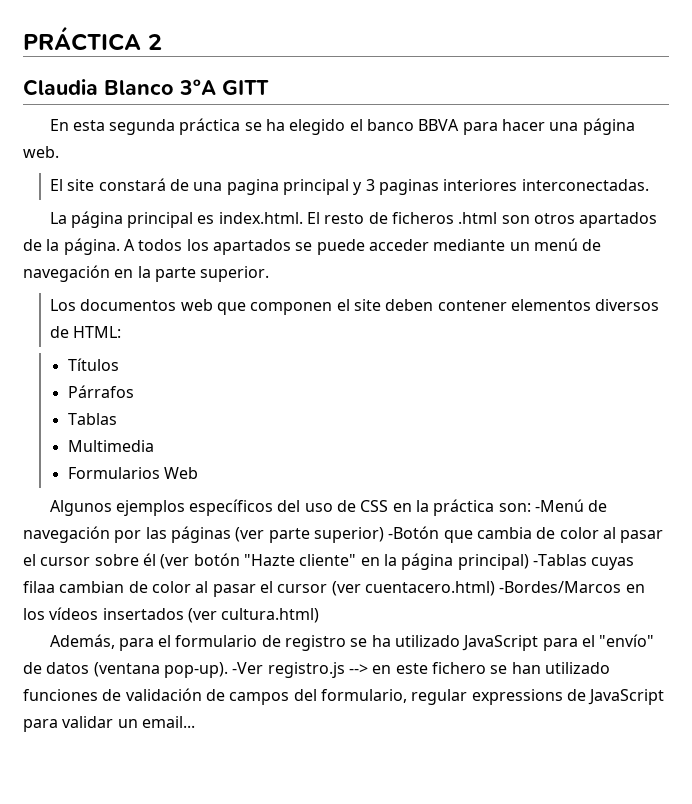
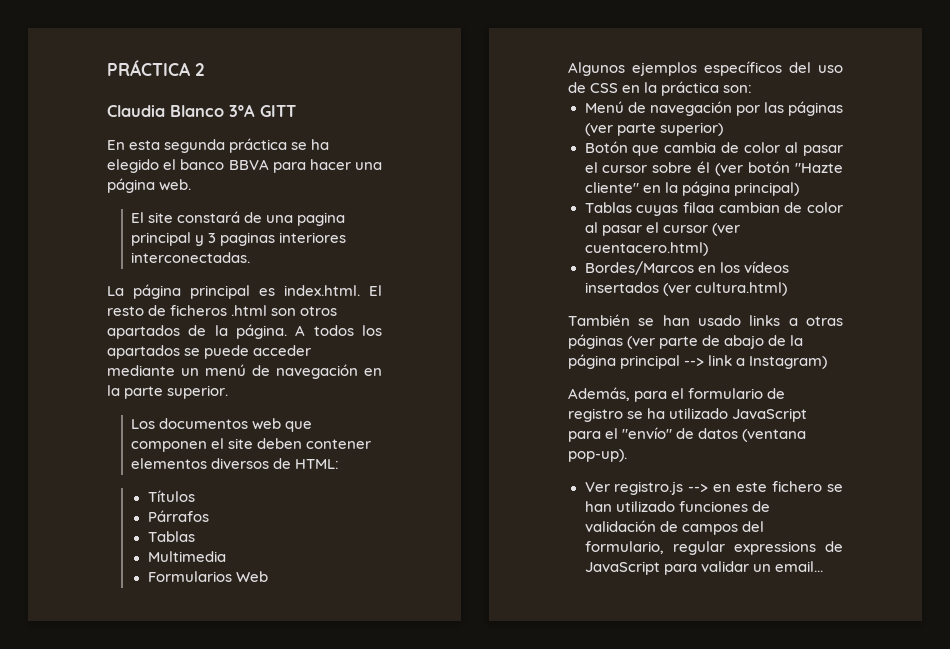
- Algunos ejemplos específicos del uso de CSS en la práctica son: -Menú de navegación por las páginas (ver parte superior) -Botón que cambia de color al pasar el cursor sobre él (ver botón "Hazte cliente" en la página principal) -Tablas cuyas filaa cambian de color al pasar el cursor (ver cuentacero.html) -Bordes/Marcos en los vídeos insertados (ver cultura.html)
+ Algunos ejemplos específicos del uso de CSS en la práctica son:
+ Menú de navegación por las páginas (ver parte superior)
+ Botón que cambia de color al pasar el cursor sobre él (ver botón "Hazte cliente" en la página principal)
+ Tablas cuyas filaa cambian de color al pasar el cursor (ver cuentacero.html)
+ Bordes/Marcos en los vídeos insertados (ver cultura.html)
+ También se han usado links a otras páginas (ver parte de abajo de la página principal --> link a Instagram)
- Además, para el formulario de registro se ha utilizado JavaScript para el "envío" de datos (ventana pop-up). -Ver registro.js --> en este fichero se han utilizado funciones de validación de campos del formulario, regular expressions de JavaScript para validar un email...
+ Además, para el formulario de registro se ha utilizado JavaScript para el "envío" de datos (ventana pop-up).
+ Ver registro.js --> en este fichero se han utilizado funciones de validación de campos del formulario, regular expressions de JavaScript para validar un email...

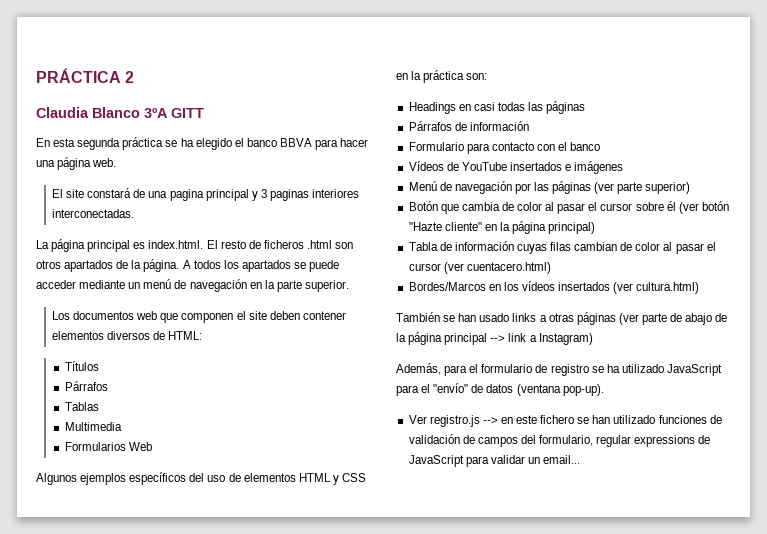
- Algunos ejemplos específicos del uso de CSS en la práctica son:
+ Algunos ejemplos específicos del uso de elementos HTML y CSS en la práctica son:
+ Headings en casi todas las páginas
+ Párrafos de información
+ Formulario para contacto con el banco
+ Vídeos de YouTube insertados e imágenes
- Tablas cuyas filaa cambian de color al pasar el cursor (ver cuentacero.html)
+ Tabla de información cuyas filas cambian de color al pasar el cursor (ver cuentacero.html)

